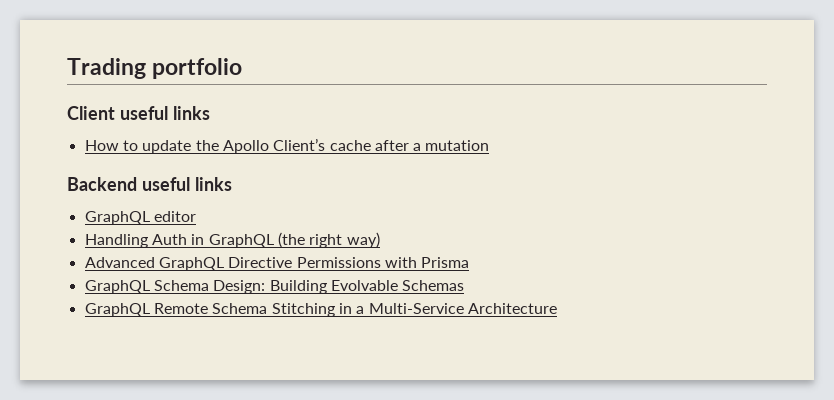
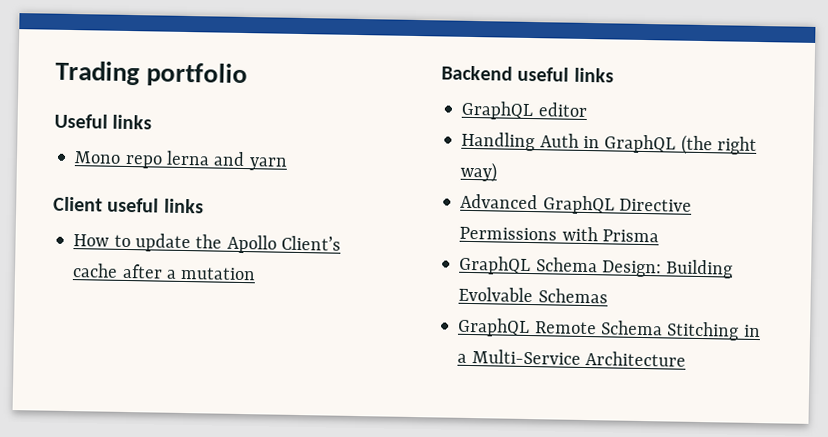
+ Useful links
+ Mono repo lerna and yarn

